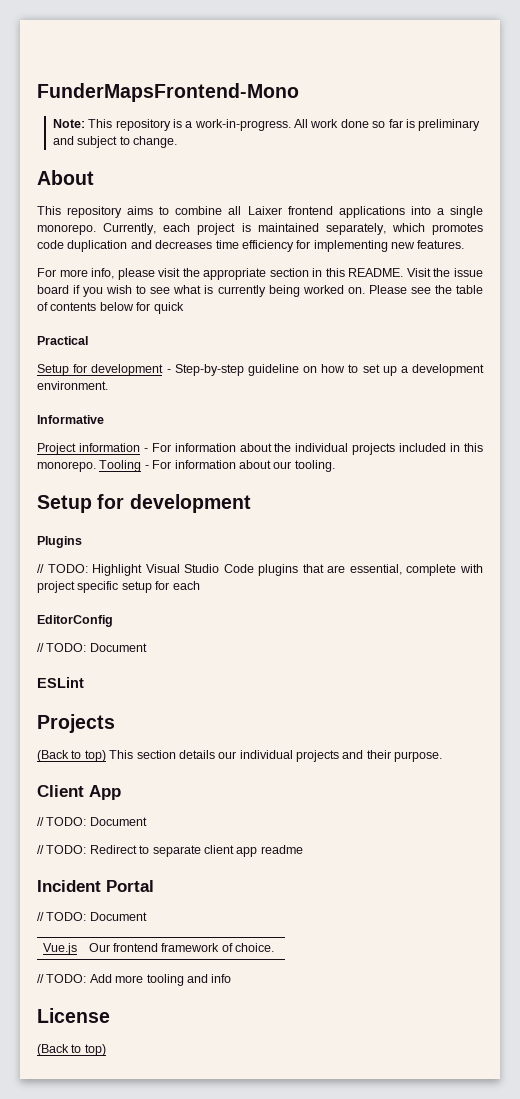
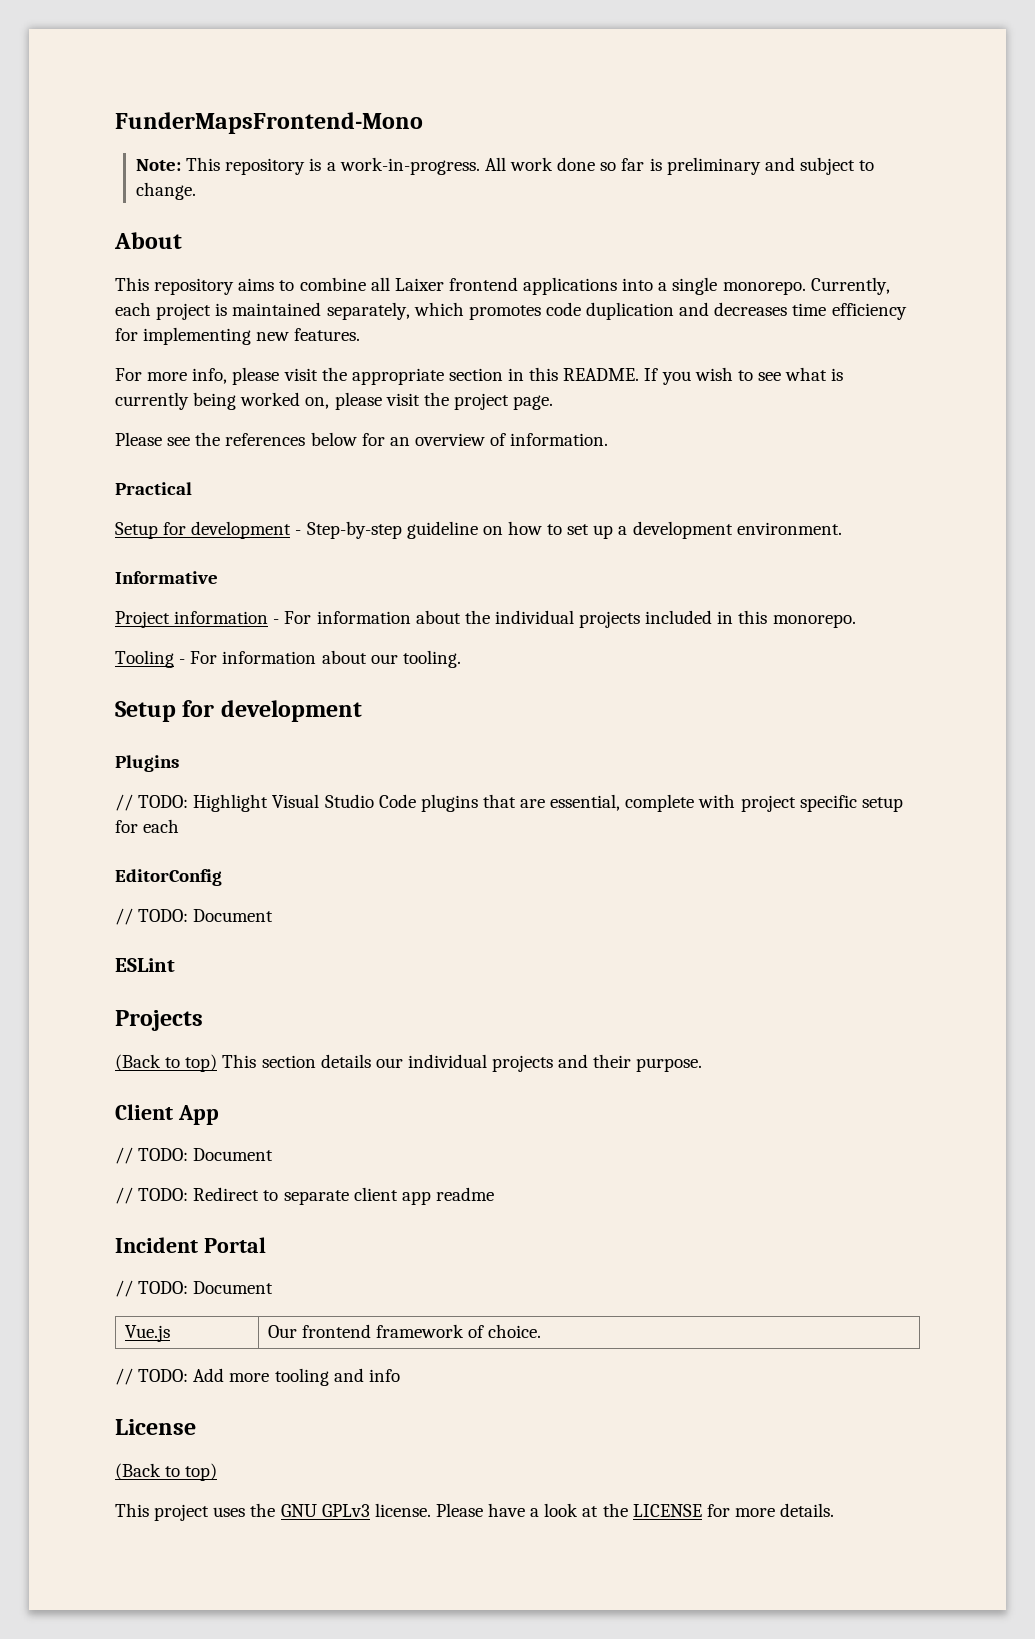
- Visit the issue board if you wish to see what is currently being worked on. Please see the table of contents below for quick
+ If you wish to see what is currently being worked on, please visit the project page.
+ Please see the references below for an overview of information.
- Project information - For information about the individual projects included in this monorepo. Tooling - For information about our tooling.
+ Project information - For information about the individual projects included in this monorepo.
+ Tooling - For information about our tooling.
+ This project uses the GNU GPLv3 license. Please have a look at the LICENSE for more details.

